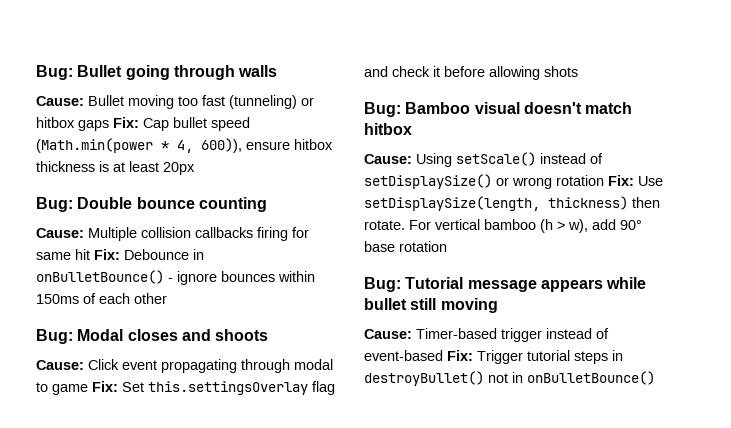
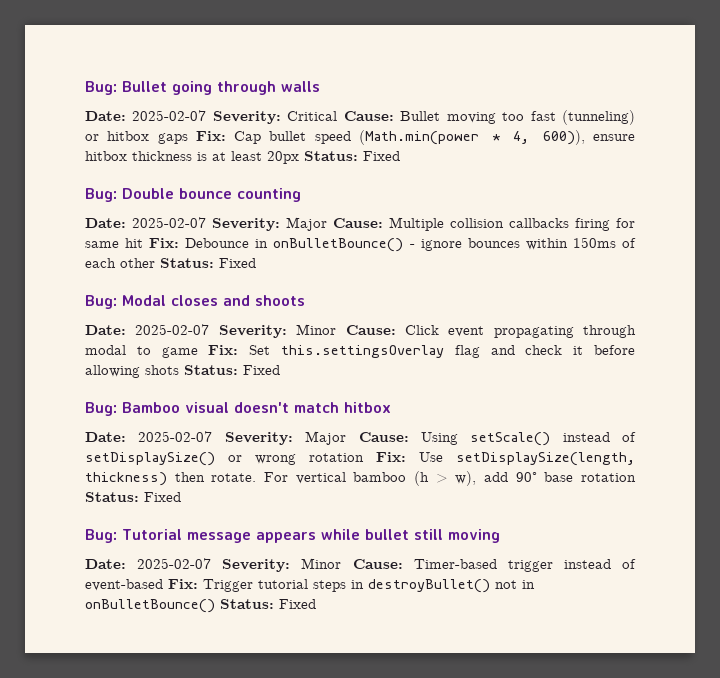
- Cause: Bullet moving too fast (tunneling) or hitbox gaps Fix: Cap bullet speed (Math.min(power * 4, 600)), ensure hitbox thickness is at least 20px
+ Date: 2025-02-07 Severity: Critical Cause: Bullet moving too fast (tunneling) or hitbox gaps Fix: Cap bullet speed (Math.min(power * 4, 600)), ensure hitbox thickness is at least 20px Status: Fixed
- Cause: Multiple collision callbacks firing for same hit Fix: Debounce in onBulletBounce() - ignore bounces within 150ms of each other
+ Date: 2025-02-07 Severity: Major Cause: Multiple collision callbacks firing for same hit Fix: Debounce in onBulletBounce() - ignore bounces within 150ms of each other Status: Fixed
- Cause: Click event propagating through modal to game Fix: Set this.settingsOverlay flag and check it before allowing shots
+ Date: 2025-02-07 Severity: Minor Cause: Click event propagating through modal to game Fix: Set this.settingsOverlay flag and check it before allowing shots Status: Fixed
- Cause: Using setScale() instead of setDisplaySize() or wrong rotation Fix: Use setDisplaySize(length, thickness) then rotate.
+ Date: 2025-02-07 Severity: Major Cause: Using setScale() instead of setDisplaySize() or wrong rotation Fix: Use setDisplaySize(length, thickness) then rotate.
- For vertical bamboo (h > w), add 90° base rotation
+ For vertical bamboo (h > w), add 90° base rotation Status: Fixed
- Cause: Timer-based trigger instead of event-based Fix: Trigger tutorial steps in destroyBullet() not in onBulletBounce()
+ Date: 2025-02-07 Severity: Minor Cause: Timer-based trigger instead of event-based Fix: Trigger tutorial steps in destroyBullet() not in onBulletBounce() Status: Fixed

